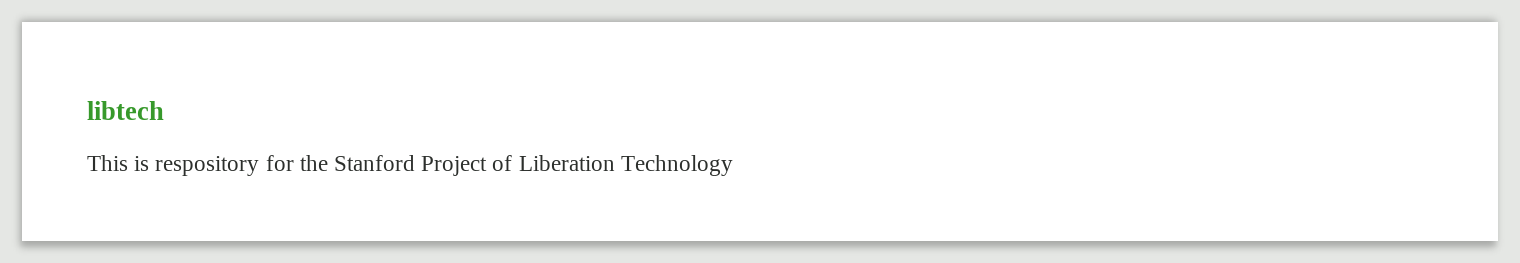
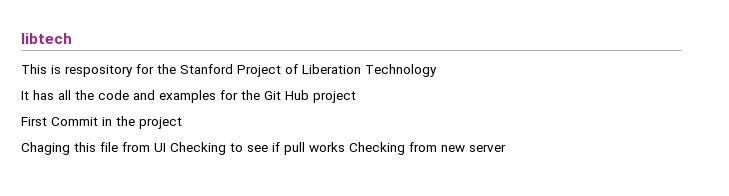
+ It has all the code and examples for the Git Hub project
+ First Commit in the project
+ Chaging this file from UI Checking to see if pull works Checking from new server

